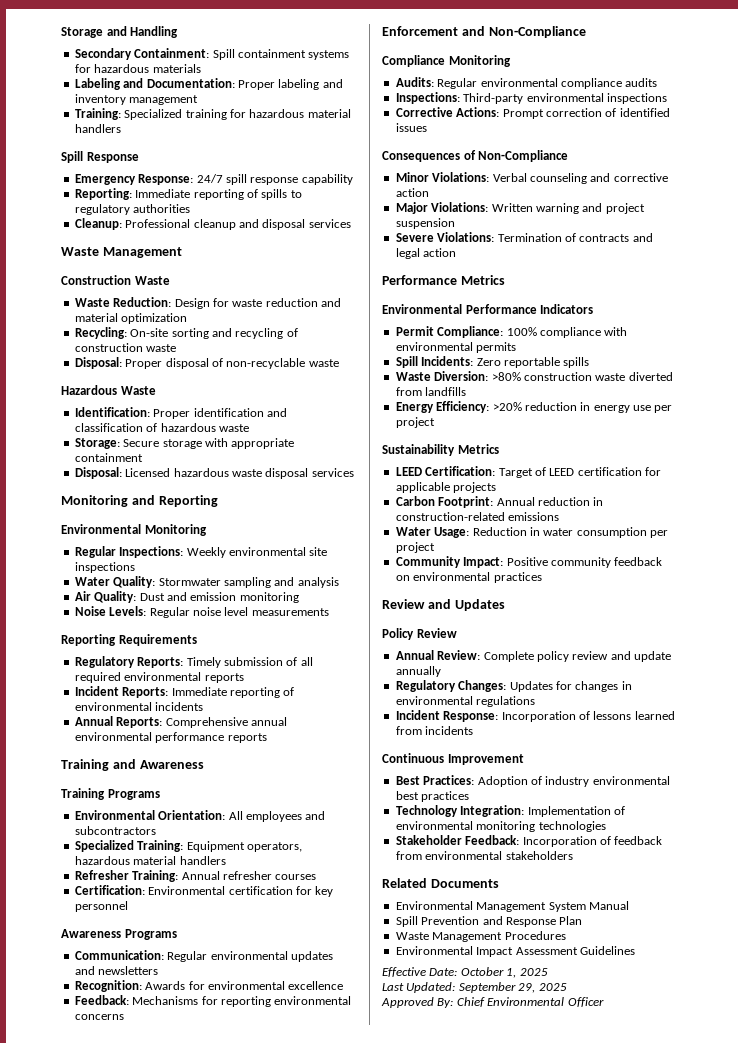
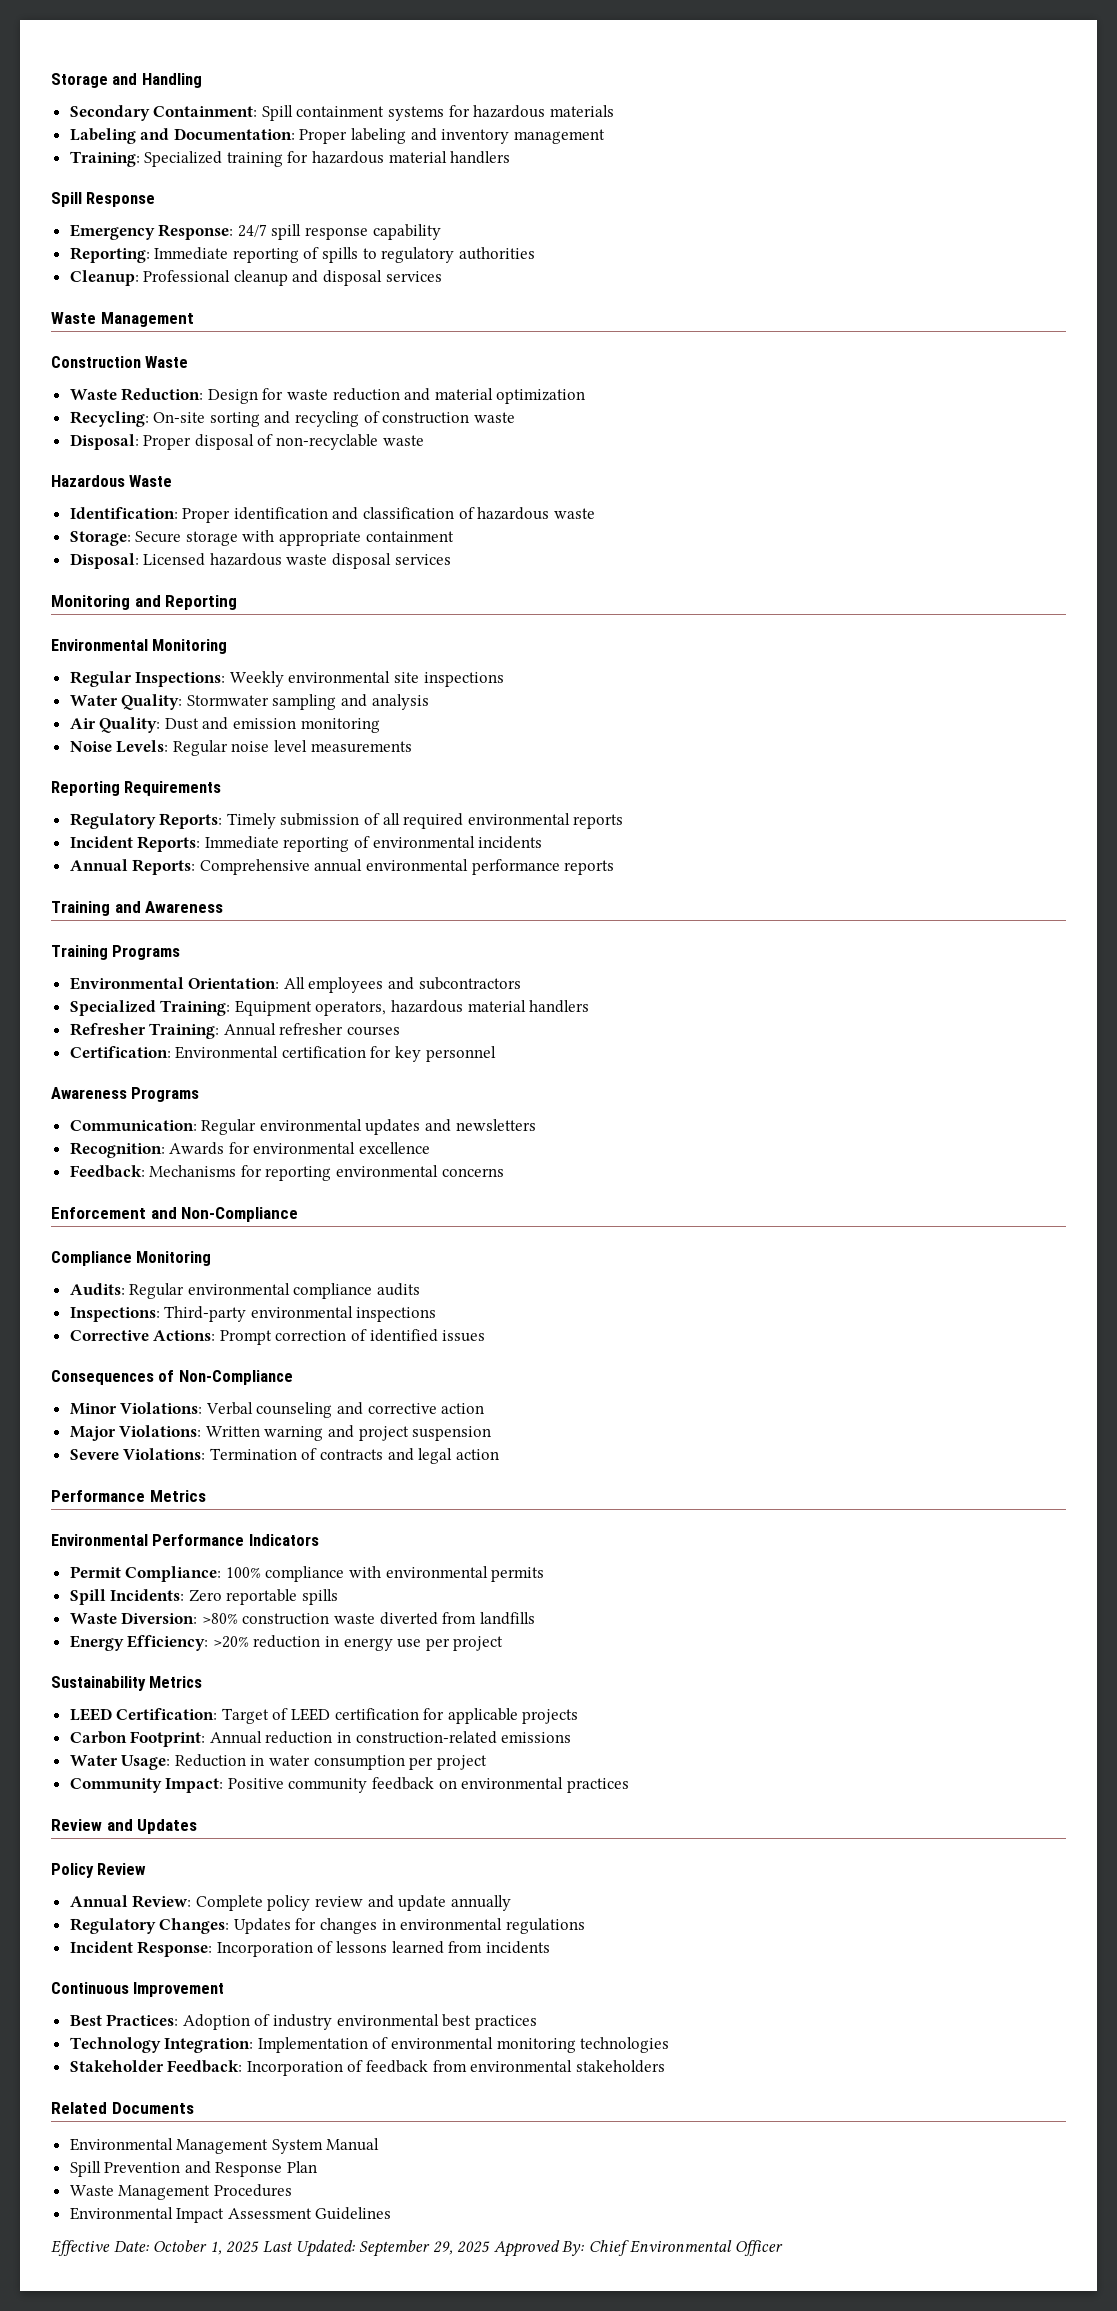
- Effective Date: October 1, 2025
- Last Updated: September 29, 2025
- Approved By: Chief Environmental Officer
+ Effective Date: October 1, 2025 Last Updated: September 29, 2025 Approved By: Chief Environmental Officer

